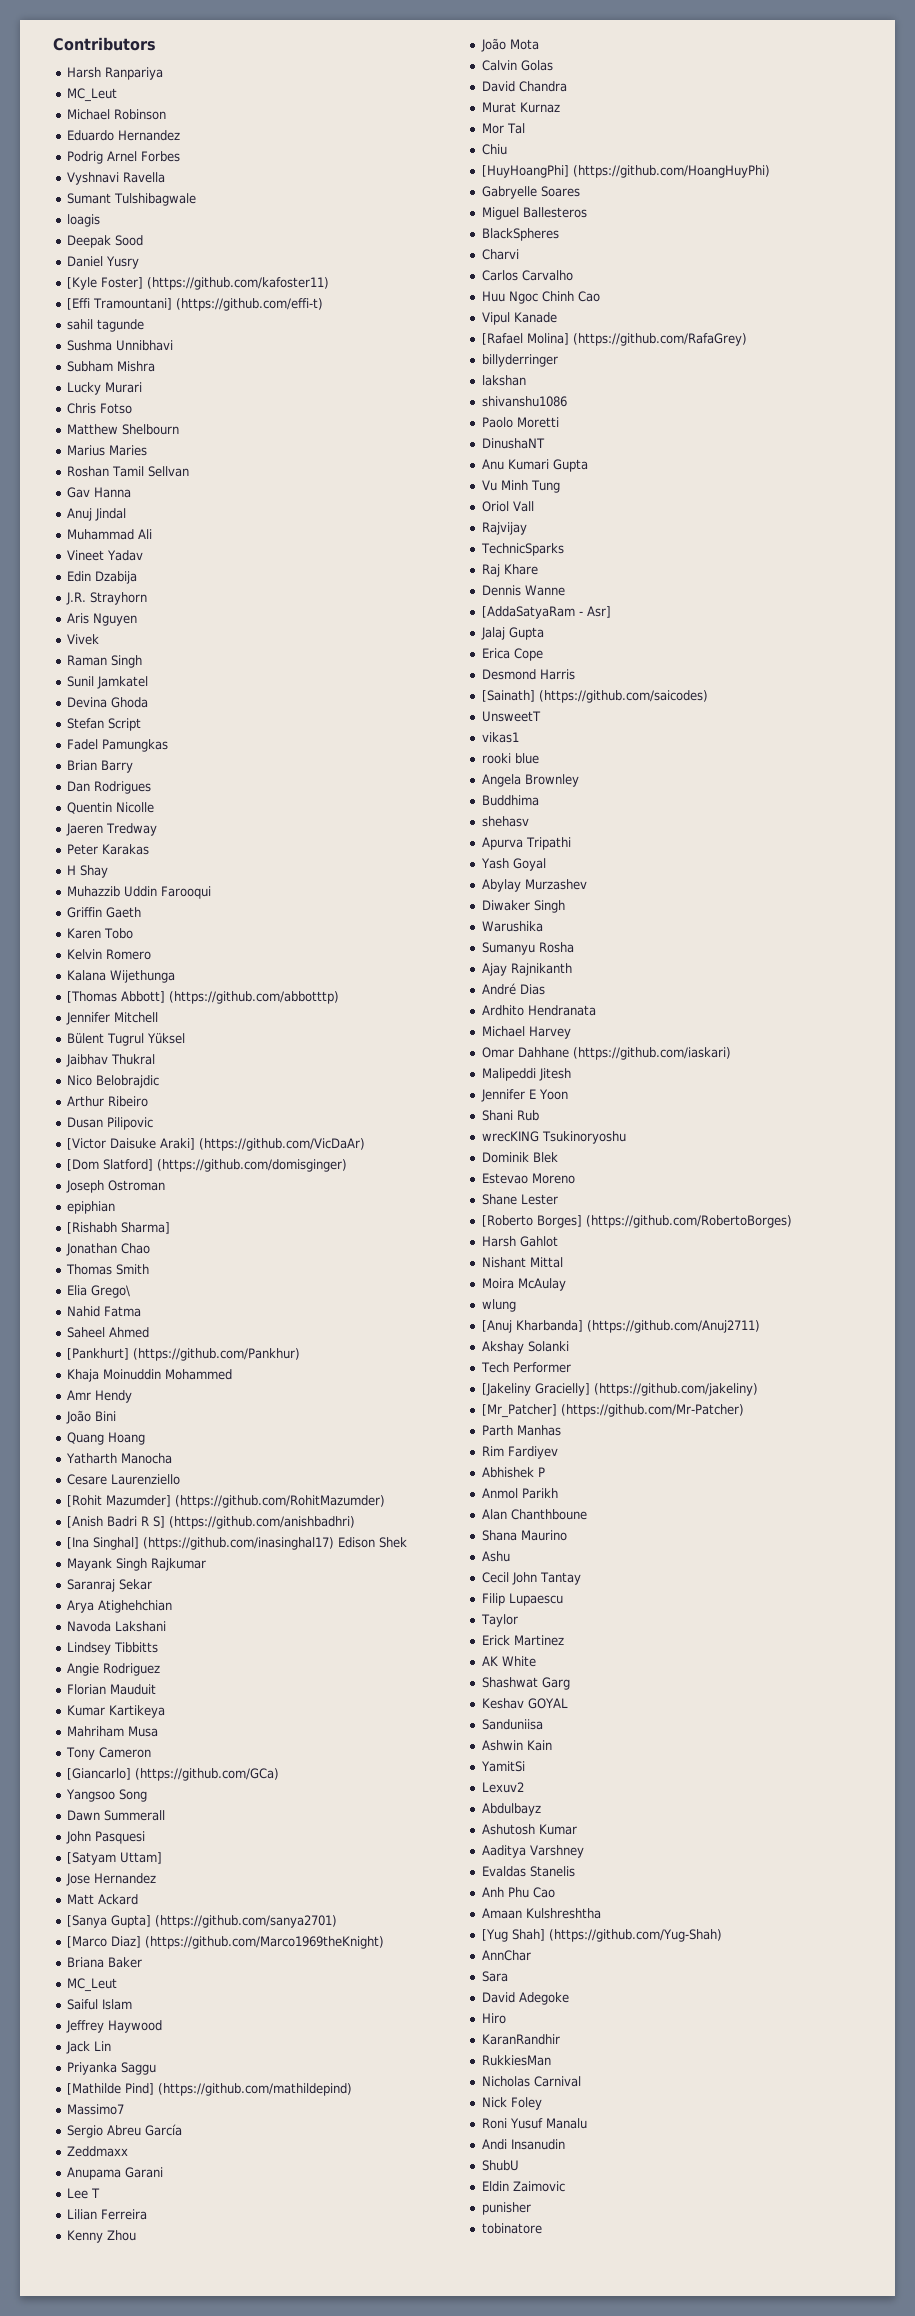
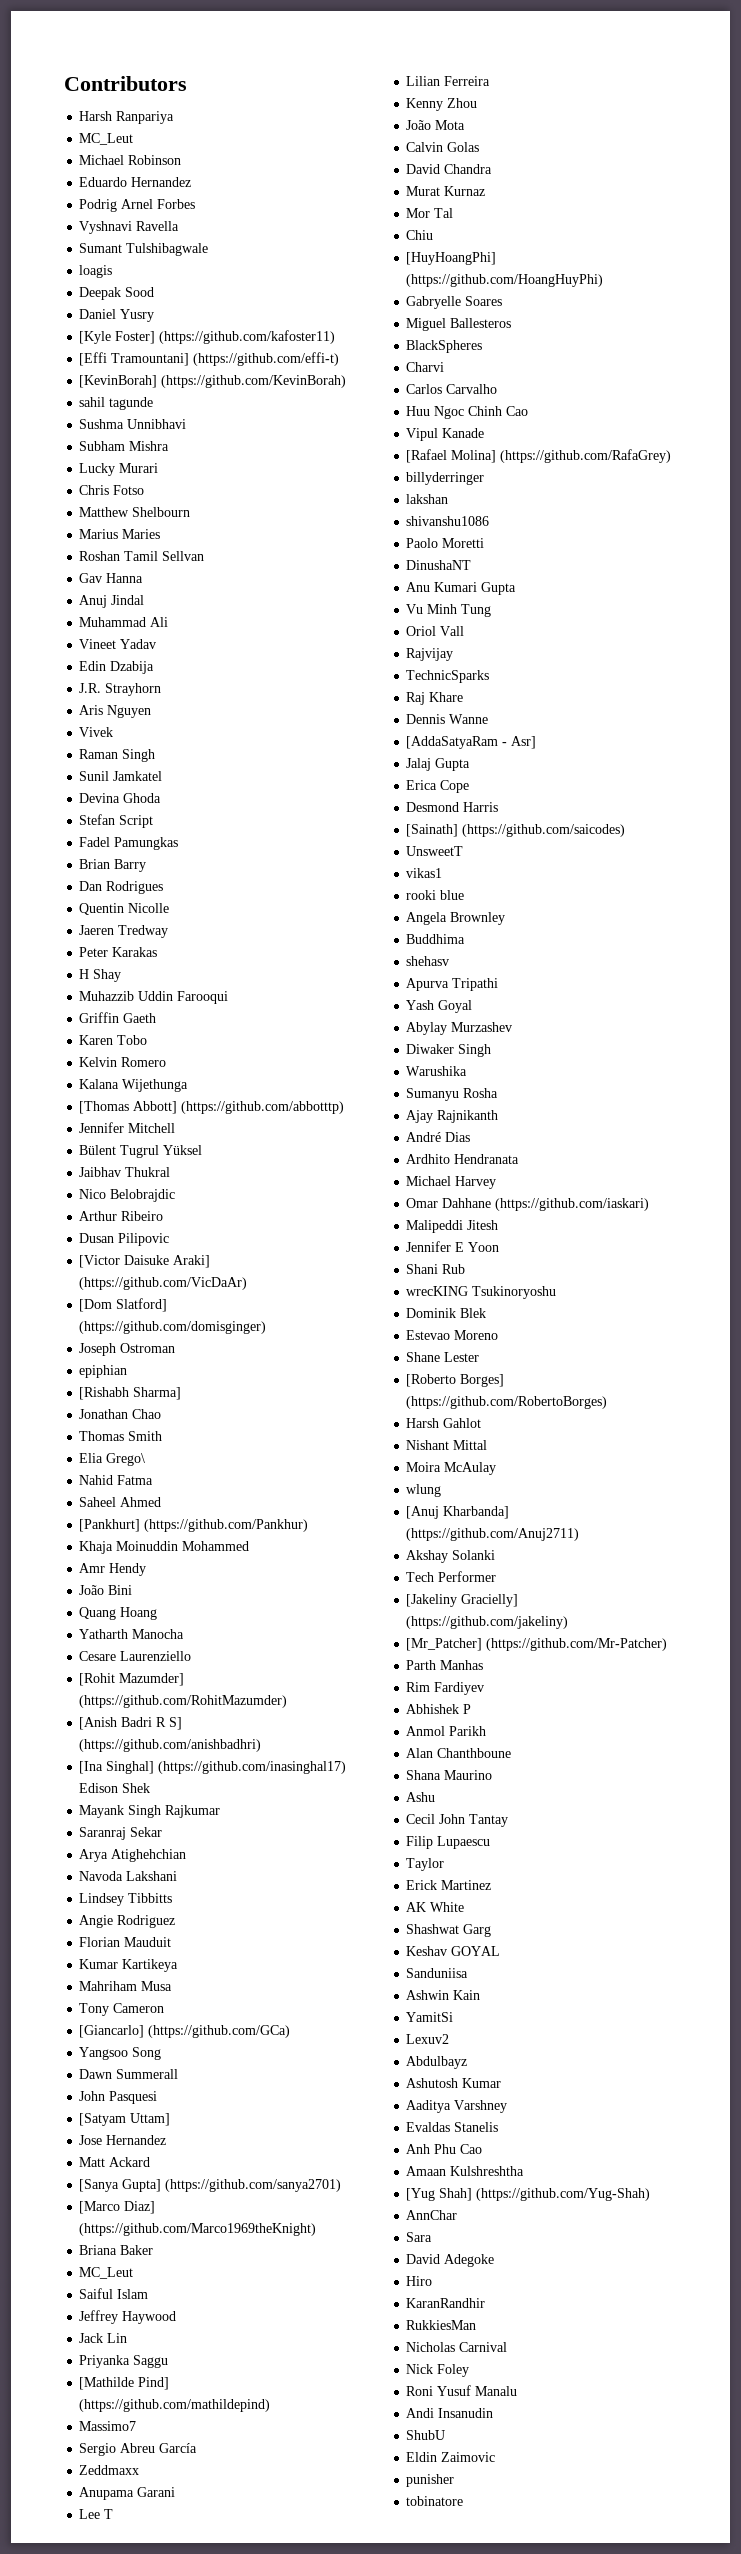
+ [KevinBorah] (https://github.com/KevinBorah)

